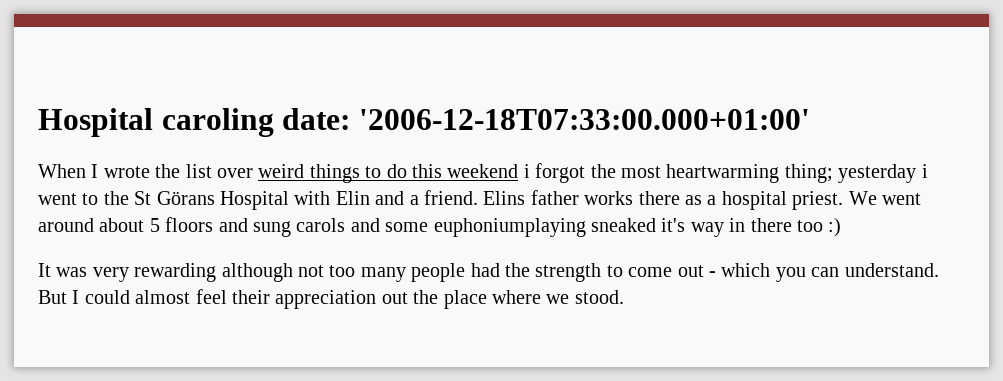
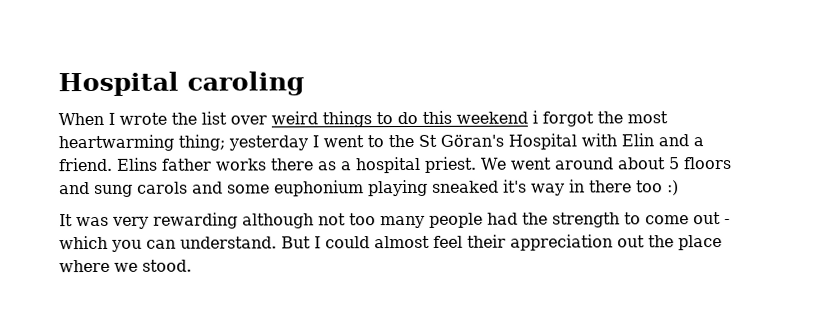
- Hospital caroling date: '2006-12-18T07:33:00.000+01:00'
+ Hospital caroling
- When I wrote the list over weird things to do this weekend i forgot the most heartwarming thing; yesterday i went to the St Görans Hospital with Elin and a friend.
+ When I wrote the list over weird things to do this weekend i forgot the most heartwarming thing; yesterday I went to the St Göran's Hospital with Elin and a friend.
- We went around about 5 floors and sung carols and some euphoniumplaying sneaked it's way in there too :)
+ We went around about 5 floors and sung carols and some euphonium playing sneaked it's way in there too :)

